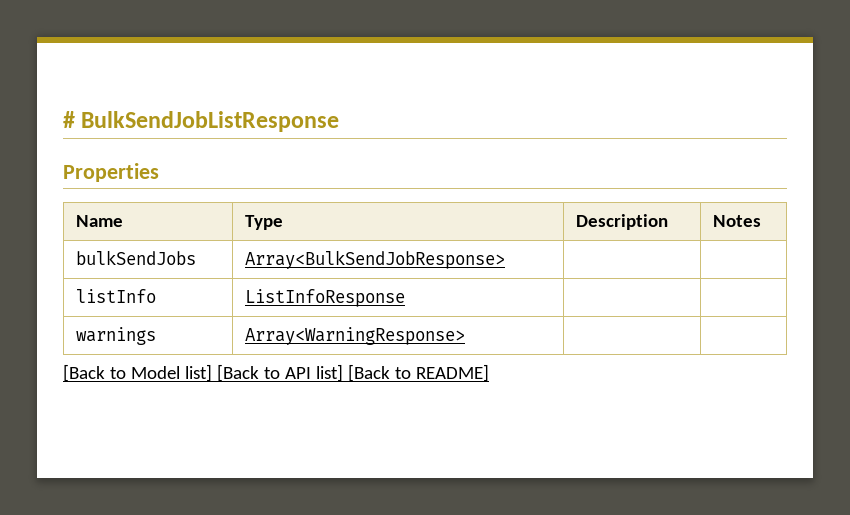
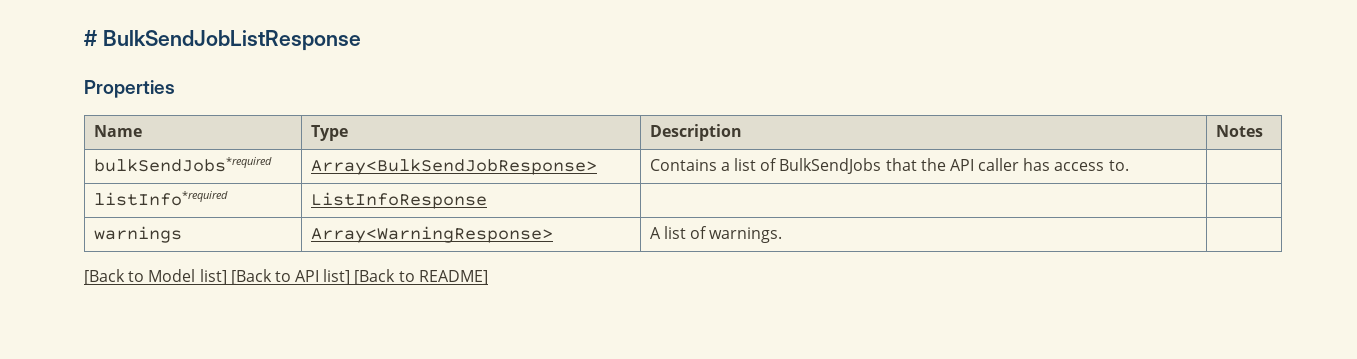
- bulkSendJobs | Array<BulkSendJobResponse> | |
- listInfo | ListInfoResponse | |
+ bulkSendJobs*required | Array<BulkSendJobResponse> | Contains a list of BulkSendJobs that the API caller has access to. |
+ listInfo*required | ListInfoResponse | |
- warnings | Array<WarningResponse> | |
+ warnings | Array<WarningResponse> | A list of warnings. |

